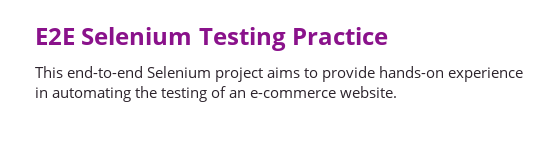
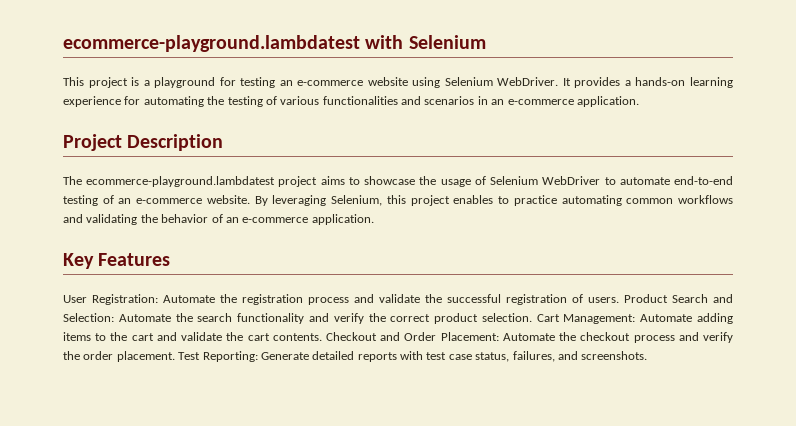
- E2E Selenium Testing Practice
+ ecommerce-playground.lambdatest with Selenium
- This end-to-end Selenium project aims to provide hands-on experience in automating the testing of an e-commerce website.
+ This project is a playground for testing an e-commerce website using Selenium WebDriver. It provides a hands-on learning experience for automating the testing of various functionalities and scenarios in an e-commerce application.
+ Project Description
+ The ecommerce-playground.lambdatest project aims to showcase the usage of Selenium WebDriver to automate end-to-end testing of an e-commerce website.
+ By leveraging Selenium, this project enables to practice automating common workflows and validating the behavior of an e-commerce application.
+ Key Features
+ User Registration: Automate the registration process and validate the successful registration of users. Product Search and Selection: Automate the search functionality and verify the correct product selection. Cart Management: Automate adding items to the cart and validate the cart contents. Checkout and Order Placement: Automate the checkout process and verify the order placement. Test Reporting: Generate detailed reports with test case status, failures, and screenshots.

